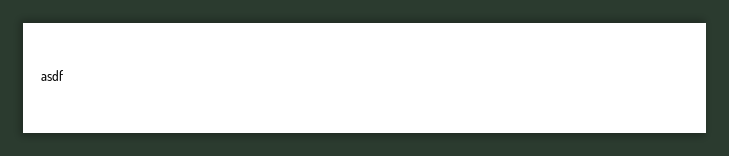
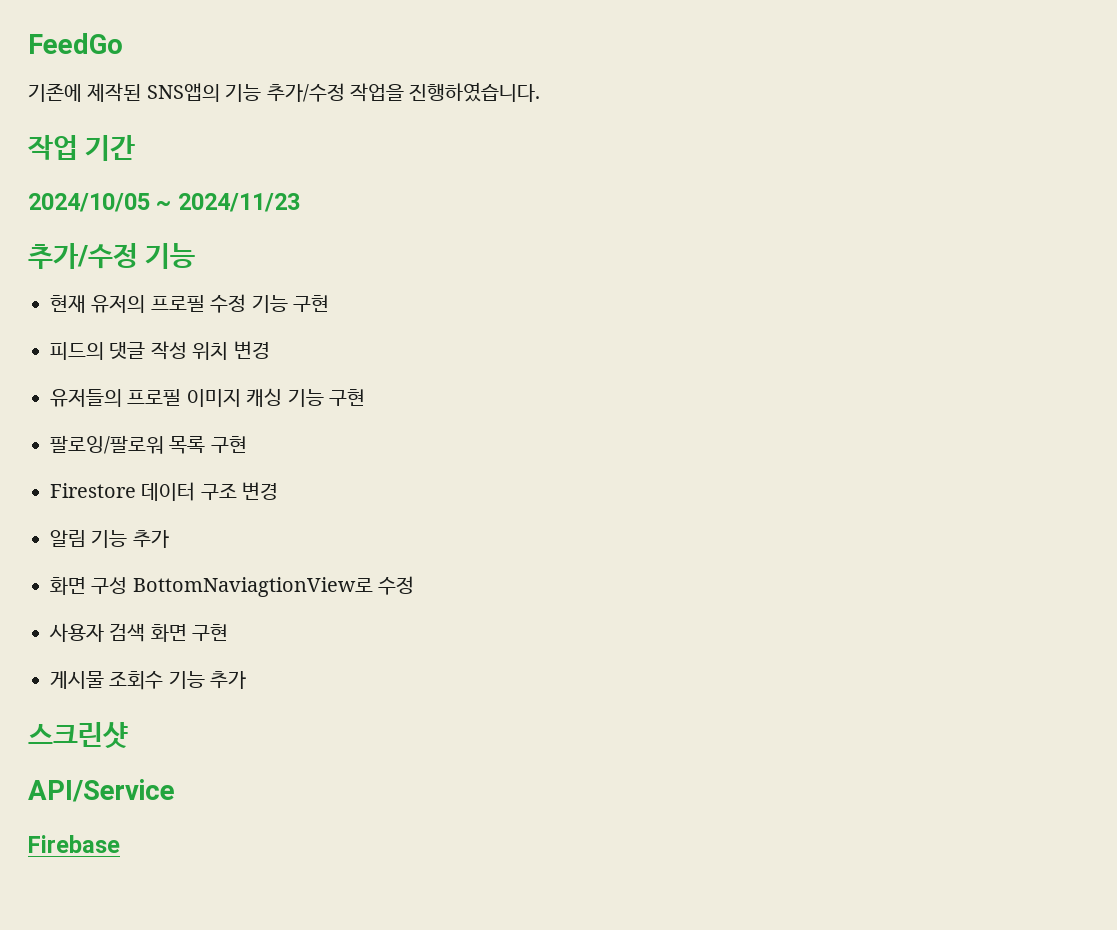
- asdf
+ FeedGo
+ 기존에 제작된 SNS앱의 기능 추가/수정 작업을 진행하였습니다.
+ 작업 기간
+ 2024/10/05 ~ 2024/11/23
+ 추가/수정 기능
+ 현재 유저의 프로필 수정 기능 구현
+ 피드의 댓글 작성 위치 변경
+ 유저들의 프로필 이미지 캐싱 기능 구현
+ 팔로잉/팔로워 목록 구현
+ Firestore 데이터 구조 변경
+ 알림 기능 추가
+ 화면 구성 BottomNaviagtionView로 수정
+ 사용자 검색 화면 구현
+ 게시물 조회수 기능 추가
+ 스크린샷
+ API/Service
+ Firebase

